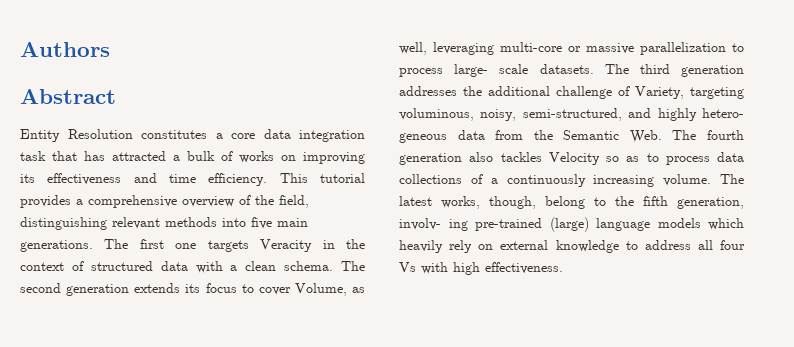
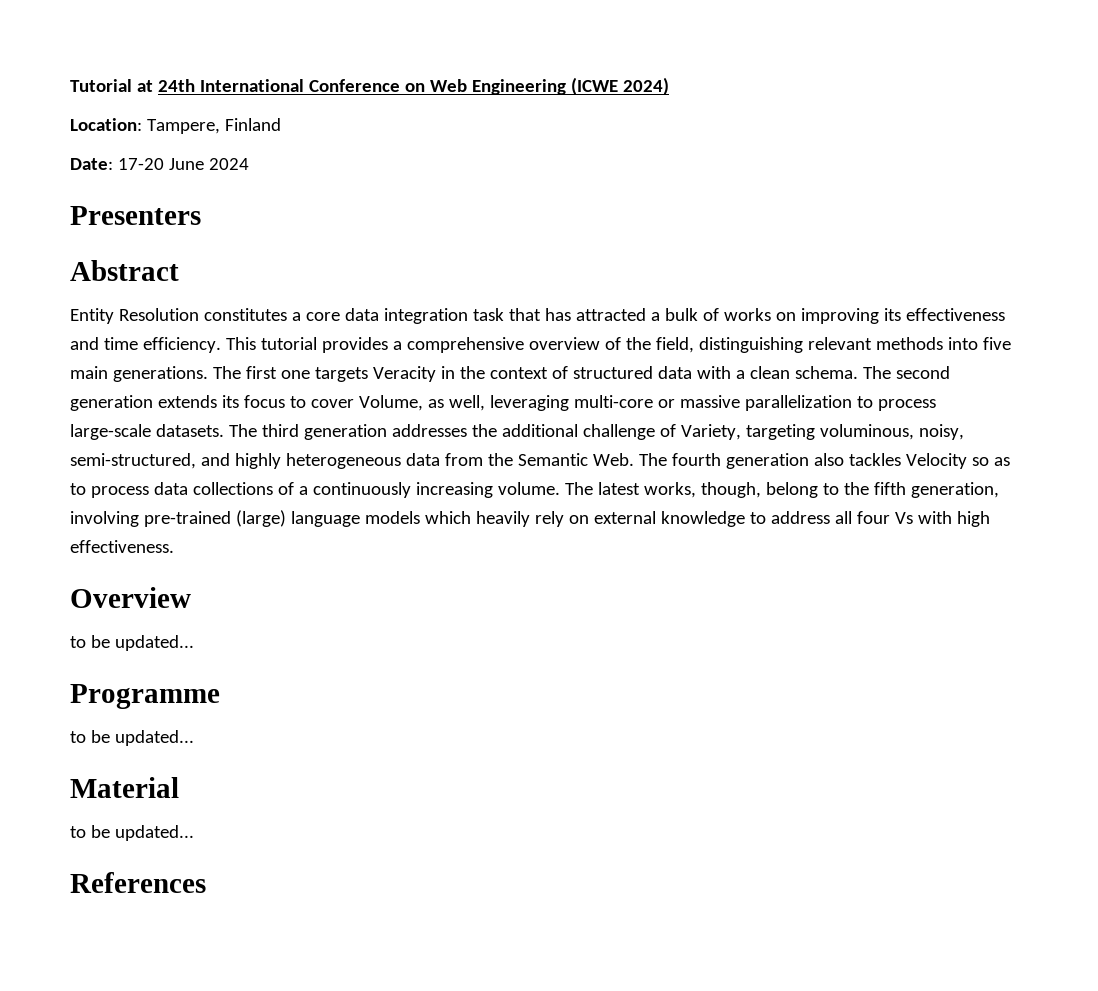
- Authors
+ Tutorial at 24th International Conference on Web Engineering (ICWE 2024)
+ Location: Tampere, Finland
+ Date: 17-20 June 2024
+ Presenters
- The second generation extends its focus to cover Volume, as well, leveraging multi-core or massive parallelization to process large- scale datasets.
+ The second generation extends its focus to cover Volume, as well, leveraging multi-core or massive parallelization to process large-scale datasets.
- The third generation addresses the additional challenge of Variety, targeting voluminous, noisy, semi-structured, and highly hetero- geneous data from the Semantic Web. The fourth generation also tackles Velocity so as to process data collections of a continuously increasing volume.
+ The third generation addresses the additional challenge of Variety, targeting voluminous, noisy, semi-structured, and highly heterogeneous data from the Semantic Web. The fourth generation also tackles Velocity so as to process data collections of a continuously increasing volume.
- The latest works, though, belong to the fifth generation, involv- ing pre-trained (large) language models which heavily rely on external knowledge to address all four Vs with high effectiveness.
+ The latest works, though, belong to the fifth generation, involving pre-trained (large) language models which heavily rely on external knowledge to address all four Vs with high effectiveness.
+ Overview
+ to be updated...
+ Programme
+ to be updated...
+ Material
+ to be updated...
+ References

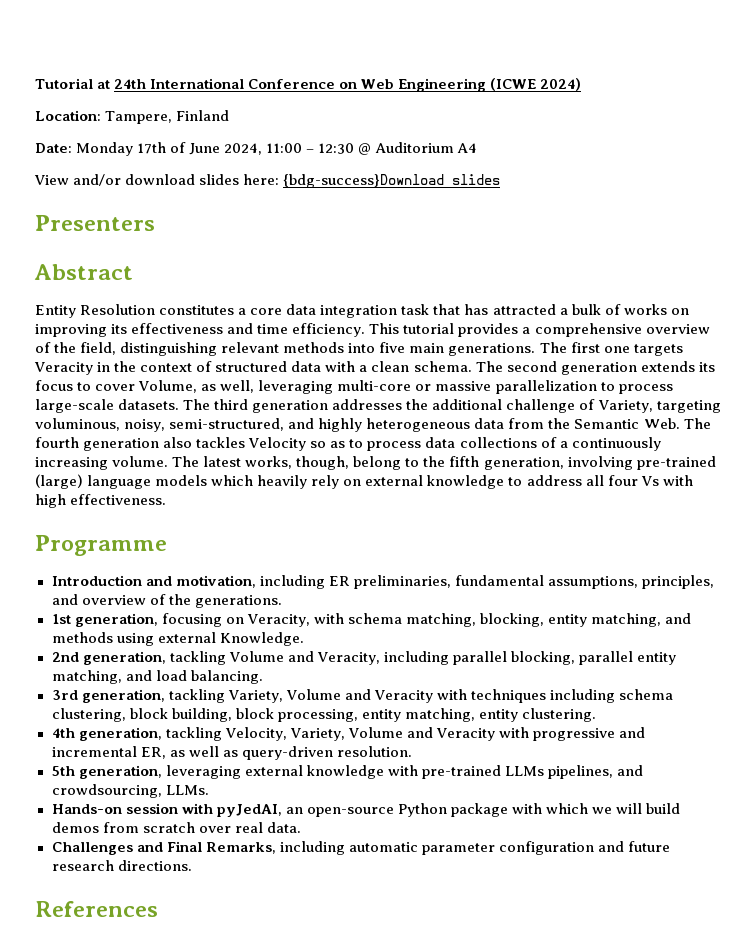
- Date: 17-20 June 2024
+ Date: Monday 17th of June 2024, 11:00 – 12:30 @ Auditorium A4
+ View and/or download slides here: {bdg-success}Download slides
- Overview
- to be updated...
  Programme
- to be updated...
- Material
- to be updated...
+ Introduction and motivation, including ER preliminaries, fundamental assumptions, principles, and overview of the generations.
+ 1st generation, focusing on Veracity, with schema matching, blocking, entity matching, and methods using external Knowledge.
+ 2nd generation, tackling Volume and Veracity, including parallel blocking, parallel entity matching, and load balancing.
+ 3rd generation, tackling Variety, Volume and Veracity with techniques including schema clustering, block building, block processing, entity matching, entity clustering.
+ 4th generation, tackling Velocity, Variety, Volume and Veracity with progressive and incremental ER, as well as query-driven resolution.
+ 5th generation, leveraging external knowledge with pre-trained LLMs pipelines, and crowdsourcing, LLMs.
+ Hands-on session with pyJedAI, an open-source Python package with which we will build demos from scratch over real data.
+ Challenges and Final Remarks, including automatic parameter configuration and future research directions.

